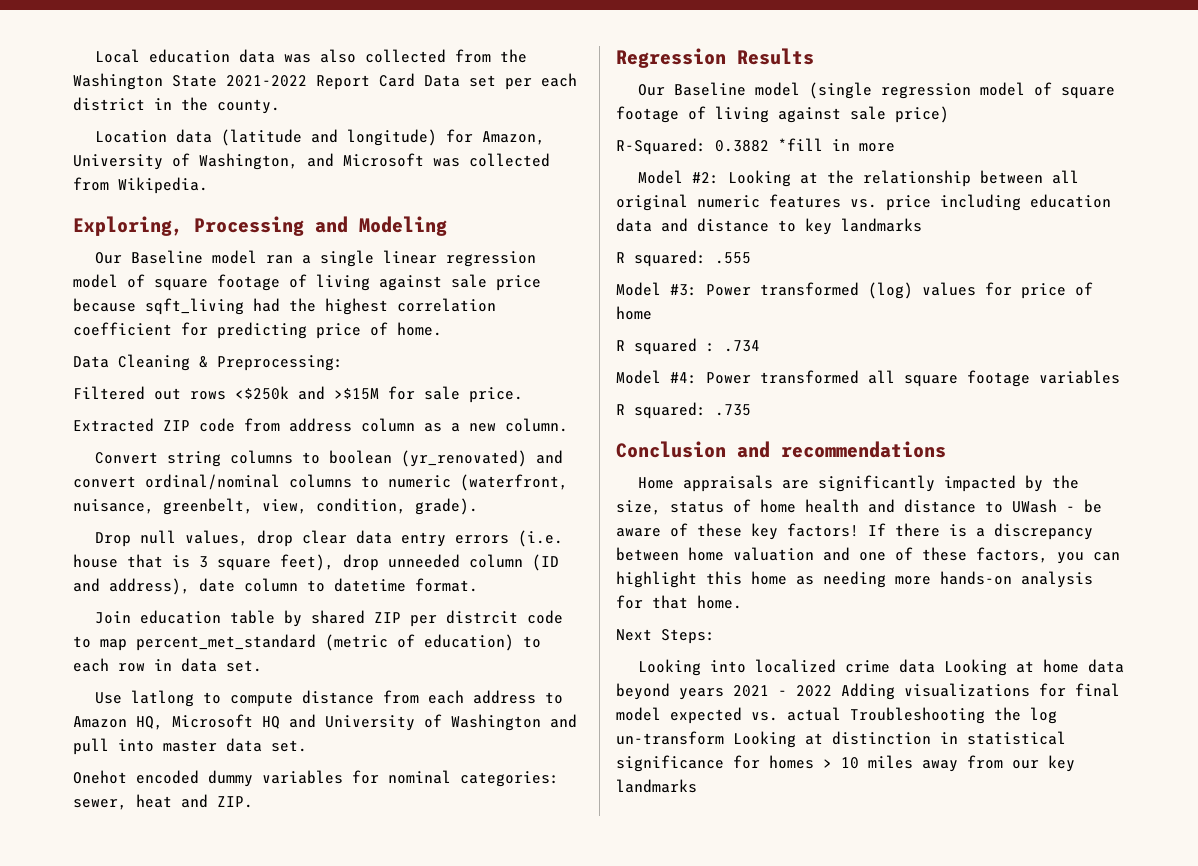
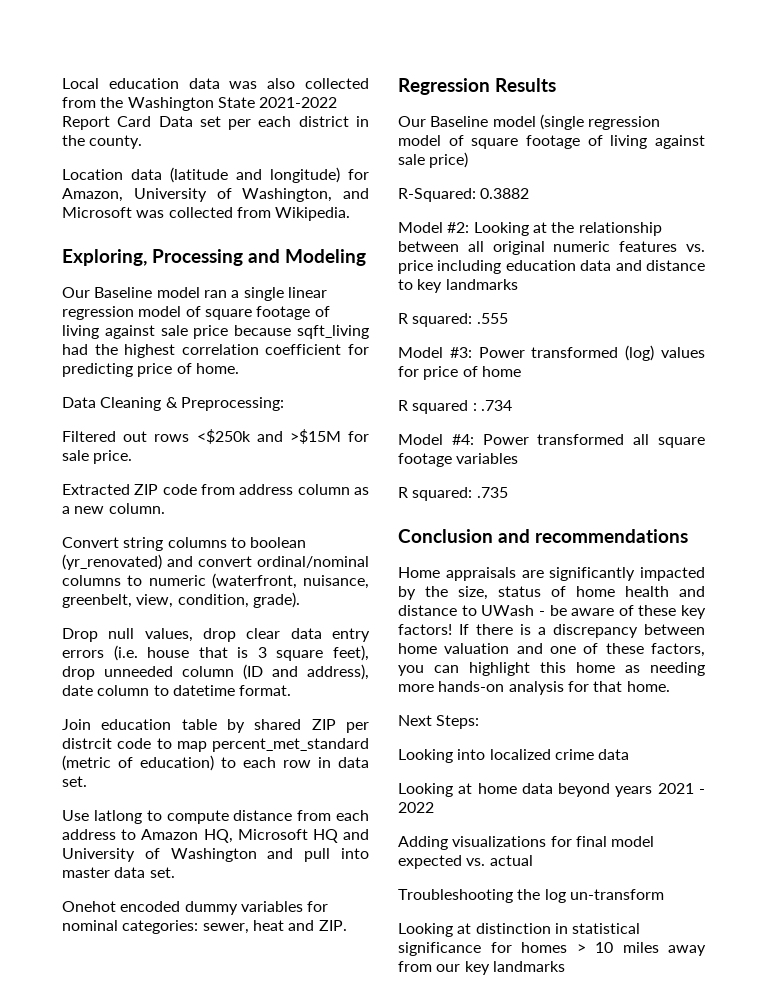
- R-Squared: 0.3882 *fill in more
+ R-Squared: 0.3882
- Looking into localized crime data Looking at home data beyond years 2021 - 2022 Adding visualizations for final model expected vs. actual Troubleshooting the log un-transform Looking at distinction in statistical significance for homes > 10 miles away from our key landmarks
+ Looking into localized crime data
+ Looking at home data beyond years 2021 - 2022
+ Adding visualizations for final model expected vs. actual
+ Troubleshooting the log un-transform
+ Looking at distinction in statistical significance for homes > 10 miles away from our key landmarks

